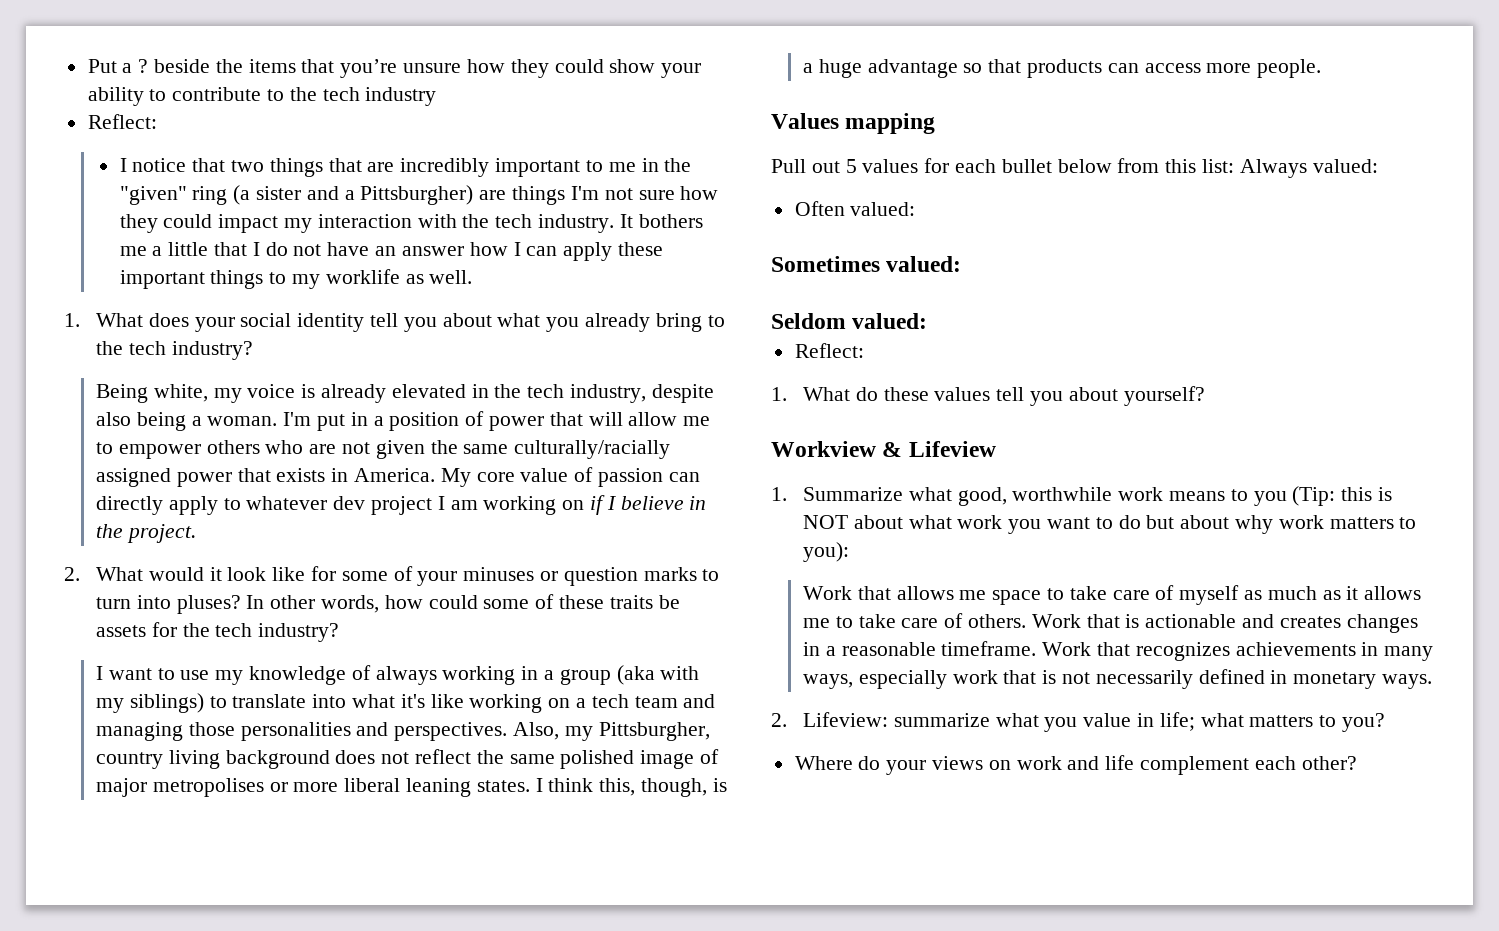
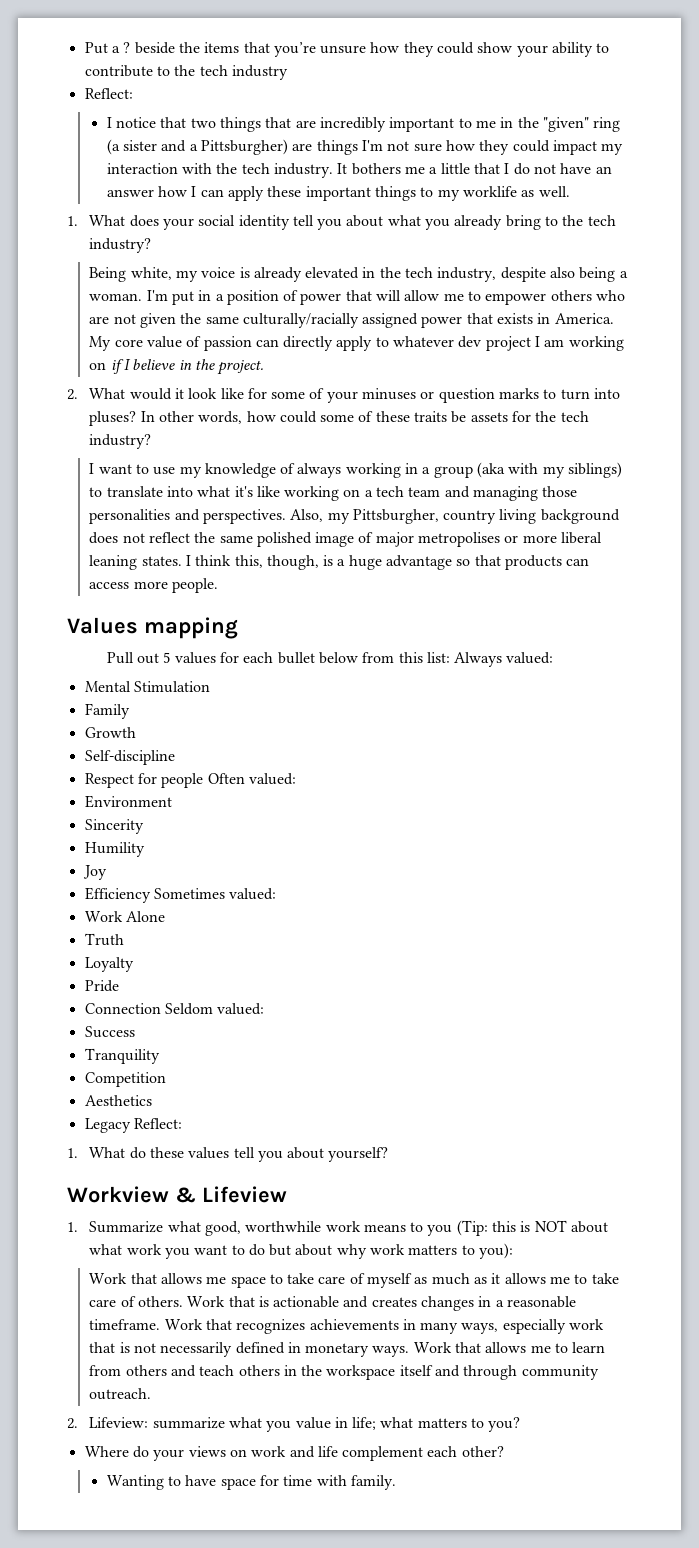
- Often valued:
- Sometimes valued:
- Seldom valued:
- Reflect:
+ Mental Stimulation
+ Family
+ Growth
+ Self-discipline
+ Respect for people Often valued:
+ Environment
+ Sincerity
+ Humility
+ Joy
+ Efficiency Sometimes valued:
+ Work Alone
+ Truth
+ Loyalty
+ Pride
+ Connection Seldom valued:
+ Success
+ Tranquility
+ Competition
+ Aesthetics
+ Legacy Reflect:
+ Work that allows me to learn from others and teach others in the workspace itself and through community outreach.
+ Wanting to have space for time with family.

